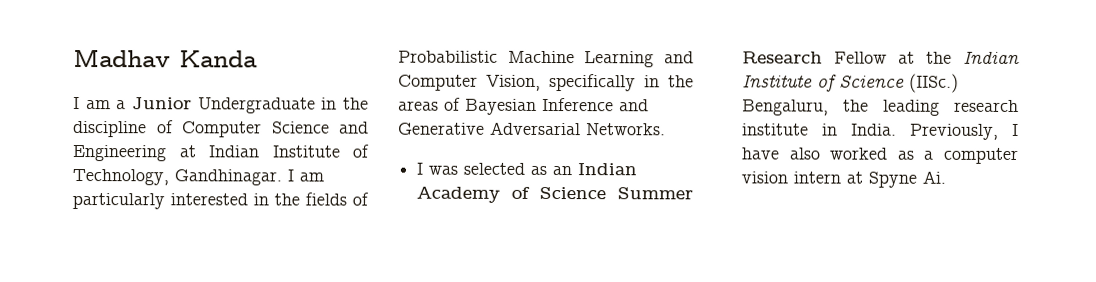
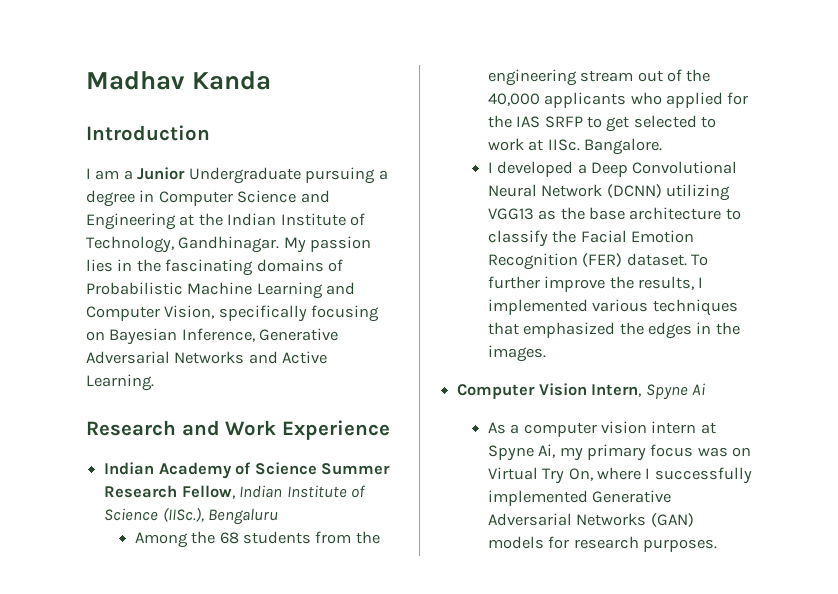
+ Introduction
- I am a Junior Undergraduate in the discipline of Computer Science and Engineering at Indian Institute of Technology, Gandhinagar.
+ I am a Junior Undergraduate pursuing a degree in Computer Science and Engineering at the Indian Institute of Technology, Gandhinagar.
- I am particularly interested in the fields of Probabilistic Machine Learning and Computer Vision, specifically in the areas of Bayesian Inference and Generative Adversarial Networks.
- I was selected as an Indian Academy of Science Summer Research Fellow at the Indian Institute of Science (IISc.) Bengaluru, the leading research institute in India. Previously, I have also worked as a computer vision intern at Spyne Ai.
+ My passion lies in the fascinating domains of Probabilistic Machine Learning and Computer Vision, specifically focusing on Bayesian Inference, Generative Adversarial Networks and Active Learning.
+ Research and Work Experience
+ Indian Academy of Science Summer Research Fellow, Indian Institute of Science (IISc.), Bengaluru
+ Among the 68 students from the engineering stream out of the 40,000 applicants who applied for the IAS SRFP to get selected to work at IISc. Bangalore.
+ I developed a Deep Convolutional Neural Network (DCNN) utilizing VGG13 as the base architecture to classify the Facial Emotion Recognition (FER) dataset. To further improve the results, I implemented various techniques that emphasized the edges in the images.
+ Computer Vision Intern, Spyne Ai
+ As a computer vision intern at Spyne Ai, my primary focus was on Virtual Try On, where I successfully implemented Generative Adversarial Networks (GAN) models for research purposes.

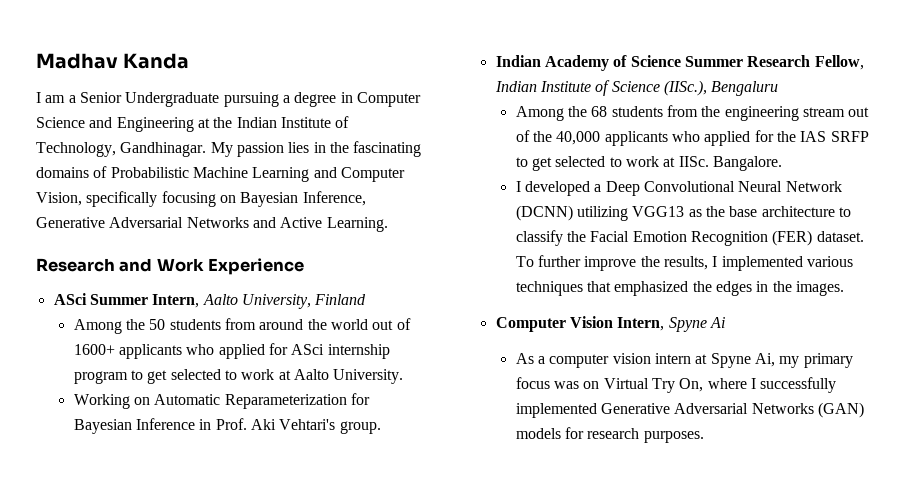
- Introduction
- I am a Junior Undergraduate pursuing a degree in Computer Science and Engineering at the Indian Institute of Technology, Gandhinagar.
+ I am a Senior Undergraduate pursuing a degree in Computer Science and Engineering at the Indian Institute of Technology, Gandhinagar.
+ ASci Summer Intern, Aalto University, Finland
+ Among the 50 students from around the world out of 1600+ applicants who applied for ASci internship program to get selected to work at Aalto University.
+ Working on Automatic Reparameterization for Bayesian Inference in Prof. Aki Vehtari's group.

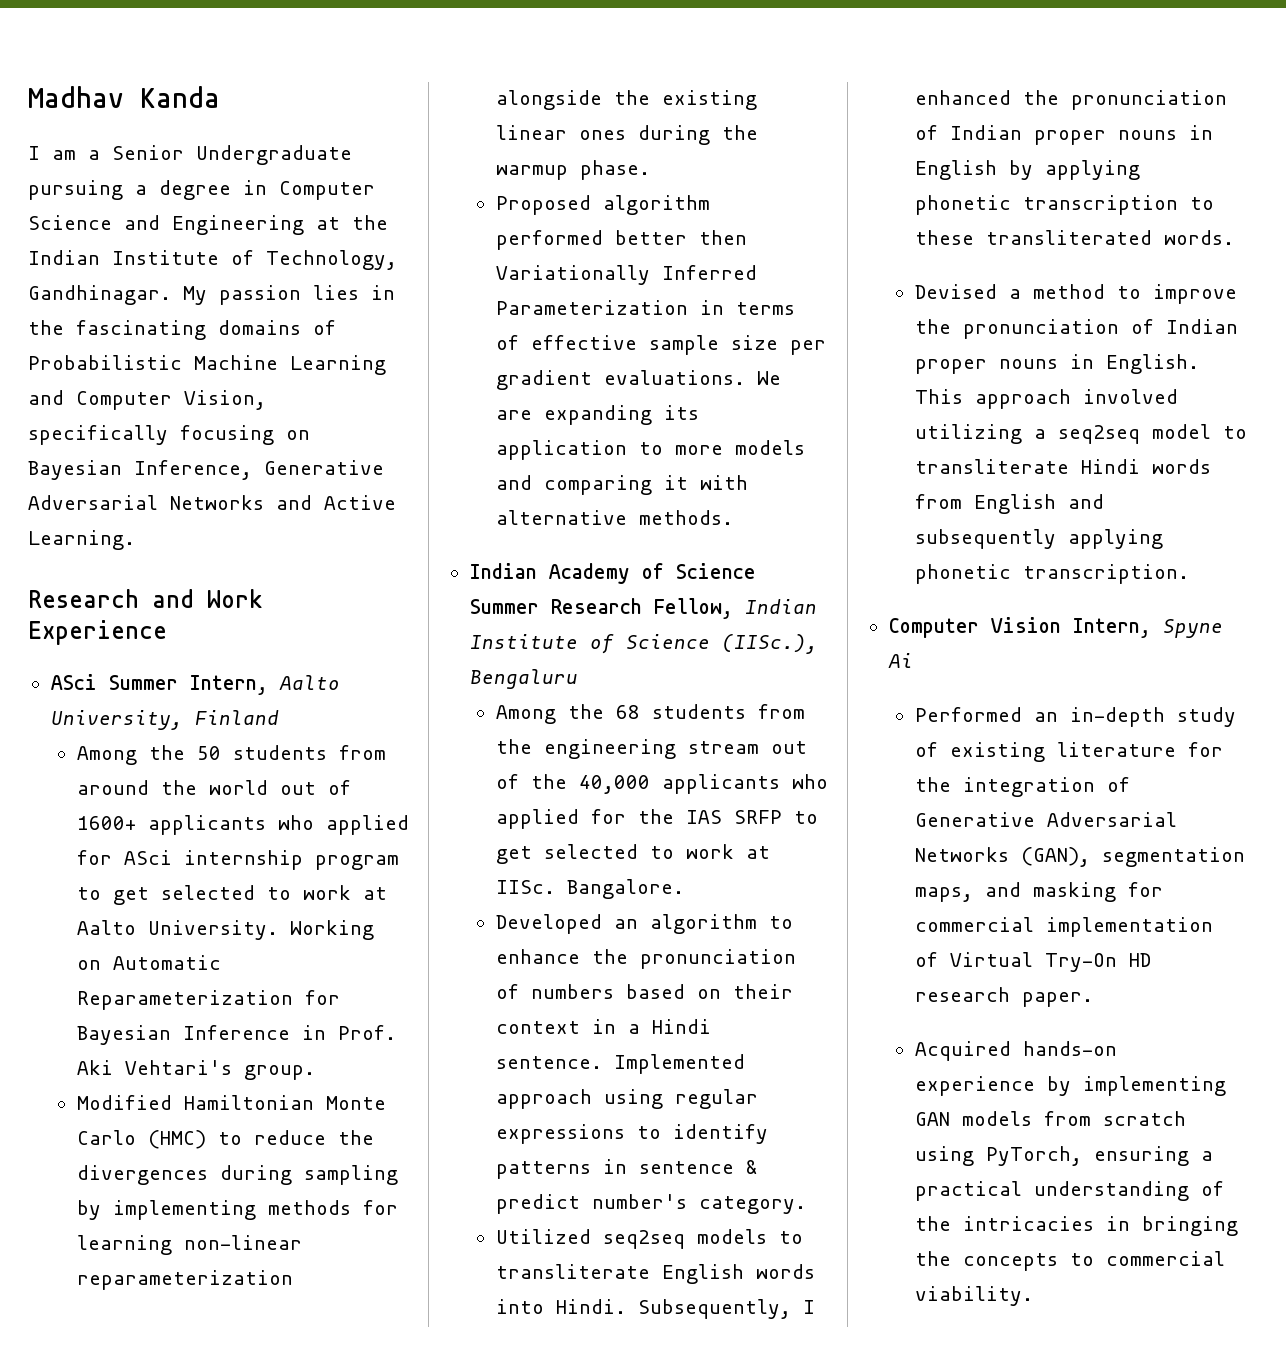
- Among the 50 students from around the world out of 1600+ applicants who applied for ASci internship program to get selected to work at Aalto University.
- Working on Automatic Reparameterization for Bayesian Inference in Prof. Aki Vehtari's group.
+ Among the 50 students from around the world out of 1600+ applicants who applied for ASci internship program to get selected to work at Aalto University. Working on Automatic Reparameterization for Bayesian Inference in Prof. Aki Vehtari's group.
+ Modified Hamiltonian Monte Carlo (HMC) to reduce the divergences during sampling by implementing methods for learning non-linear reparameterization alongside the existing linear ones during the warmup phase.
+ Proposed algorithm performed better then Variationally Inferred Parameterization in terms of effective sample size per gradient evaluations. We are expanding its application to more models and comparing it with alternative methods.
- I developed a Deep Convolutional Neural Network (DCNN) utilizing VGG13 as the base architecture to classify the Facial Emotion Recognition (FER) dataset. To further improve the results, I implemented various techniques that emphasized the edges in the images.
+ Developed an algorithm to enhance the pronunciation of numbers based on their context in a Hindi sentence. Implemented approach using regular expressions to identify patterns in sentence & predict number's category.
+ Utilized seq2seq models to transliterate English words into Hindi. Subsequently, I enhanced the pronunciation of Indian proper nouns in English by applying phonetic transcription to these transliterated words.
+ Devised a method to improve the pronunciation of Indian proper nouns in English. This approach involved utilizing a seq2seq model to transliterate Hindi words from English and subsequently applying phonetic transcription.
- As a computer vision intern at Spyne Ai, my primary focus was on Virtual Try On, where I successfully implemented Generative Adversarial Networks (GAN) models for research purposes.
+ Performed an in-depth study of existing literature for the integration of Generative Adversarial Networks (GAN), segmentation maps, and masking for commercial implementation of Virtual Try-On HD research paper.
+ Acquired hands-on experience by implementing GAN models from scratch using PyTorch, ensuring a practical understanding of the intricacies in bringing the concepts to commercial viability.

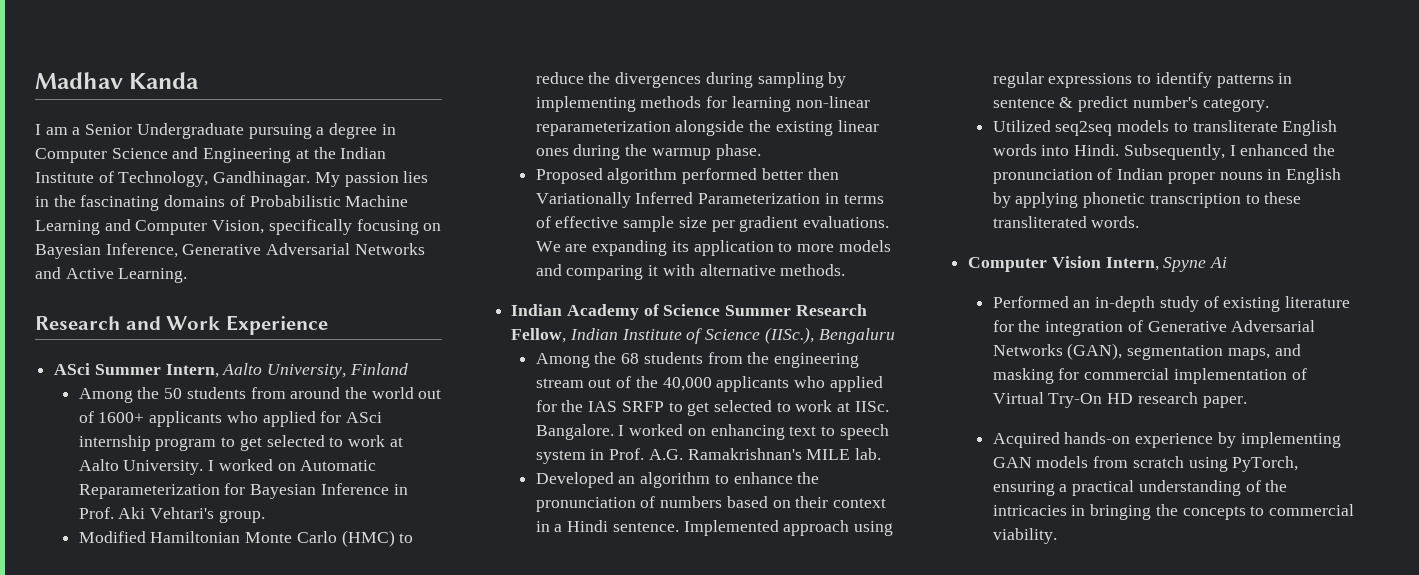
- Working on Automatic Reparameterization for Bayesian Inference in Prof. Aki Vehtari's group.
+ I worked on Automatic Reparameterization for Bayesian Inference in Prof. Aki Vehtari's group.
+ I worked on enhancing text to speech system in Prof. A.G. Ramakrishnan's MILE lab.
- Devised a method to improve the pronunciation of Indian proper nouns in English. This approach involved utilizing a seq2seq model to transliterate Hindi words from English and subsequently applying phonetic transcription.

